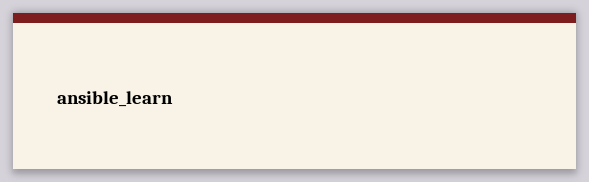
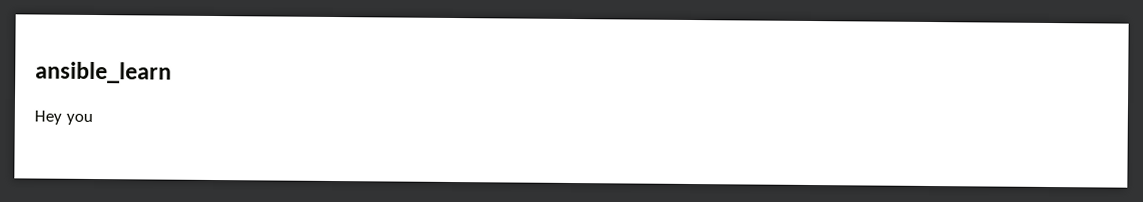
+ Hey you

